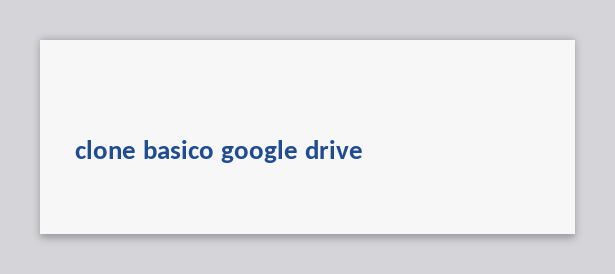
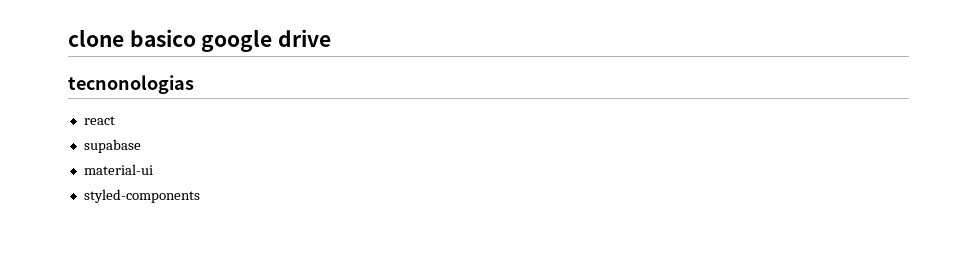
+ tecnonologias
+ react
+ supabase
+ material-ui
+ styled-components

